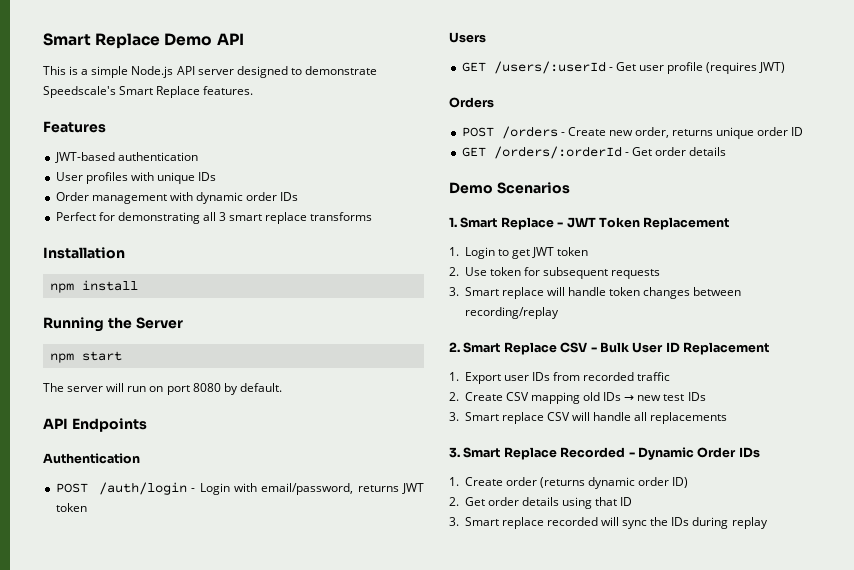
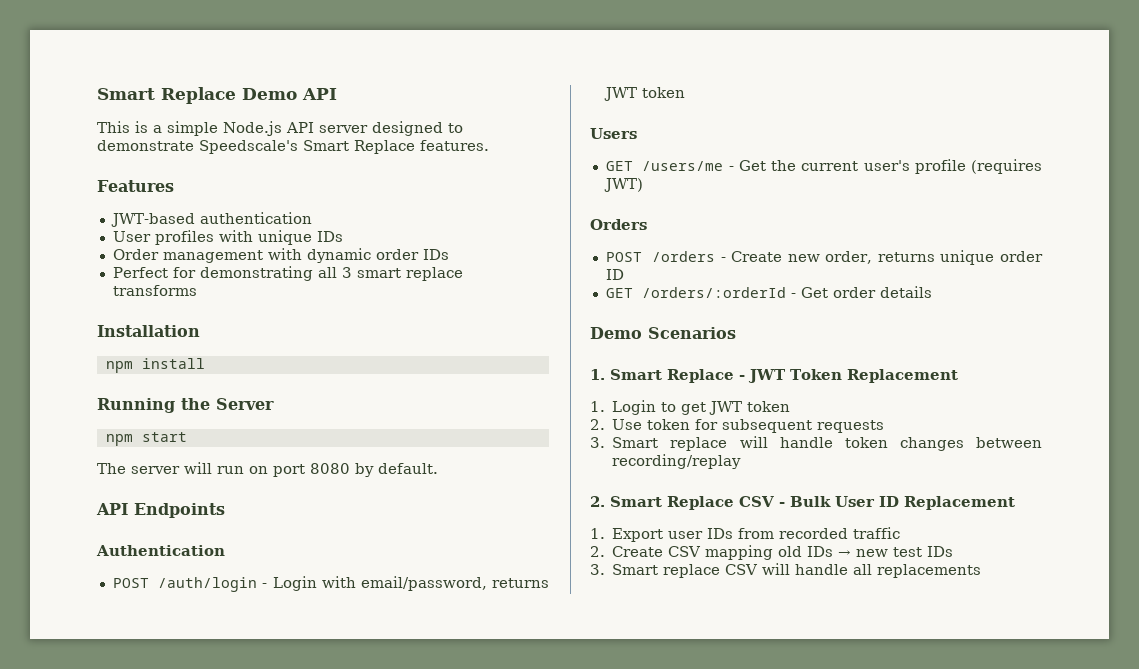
- GET /users/:userId - Get user profile (requires JWT)
+ GET /users/me - Get the current user's profile (requires JWT)
- 3. Smart Replace Recorded - Dynamic Order IDs
- 1. Create order (returns dynamic order ID)
- 2. Get order details using that ID
- 3. Smart replace recorded will sync the IDs during replay

